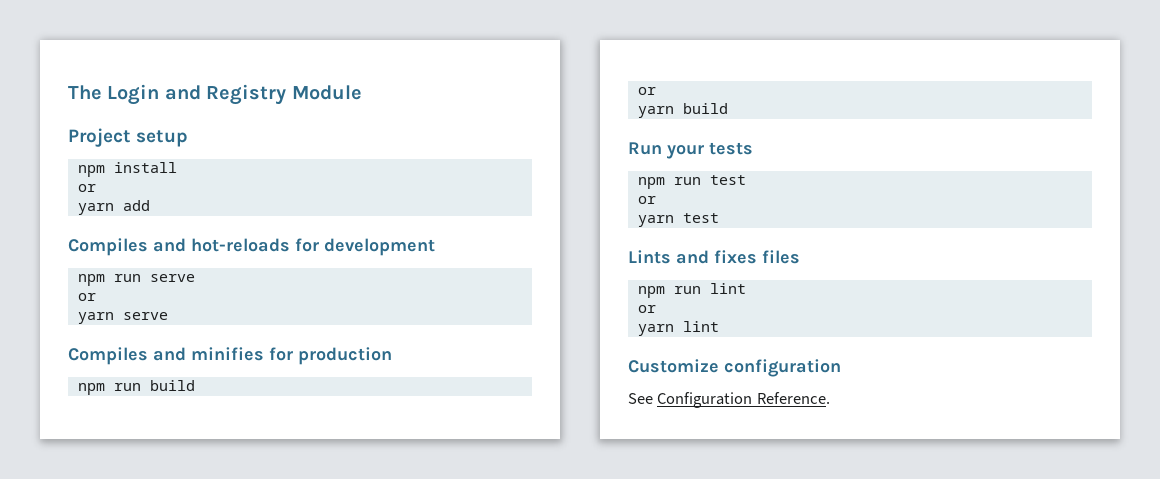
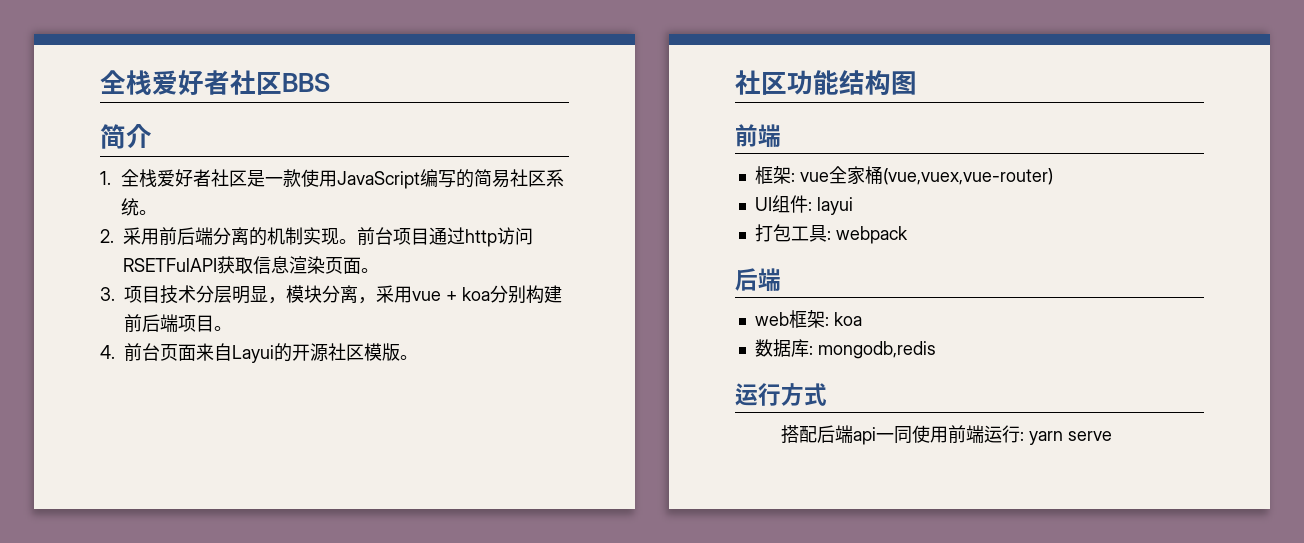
- The Login and Registry Module
- Project setup
- npm install
- or
- yarn add
- Compiles and hot-reloads for development
- npm run serve
- or
- yarn serve
- Compiles and minifies for production
- npm run build
- or
- yarn build
- Run your tests
- npm run test
- or
- yarn test
- Lints and fixes files
- npm run lint
- or
- yarn lint
- Customize configuration
- See Configuration Reference.
+ 全栈爱好者社区BBS
+ 简介
+ 1.全栈爱好者社区是一款使用JavaScript编写的简易社区系统。
+ 2.采用前后端分离的机制实现。前台项目通过http访问RSETFulAPI获取信息渲染页面。
+ 3.项目技术分层明显，模块分离，采用vue + koa分别构建前后端项目。
+ 4.前台页面来自Layui的开源社区模版。
+ 社区功能结构图
+ 前端
+ 框架: vue全家桶(vue,vuex,vue-router)
+ UI组件: layui
+ 打包工具: webpack
+ 后端
+ web框架: koa
+ 数据库: mongodb,redis
+ 运行方式
+ 搭配后端api一同使用前端运行: yarn serve

